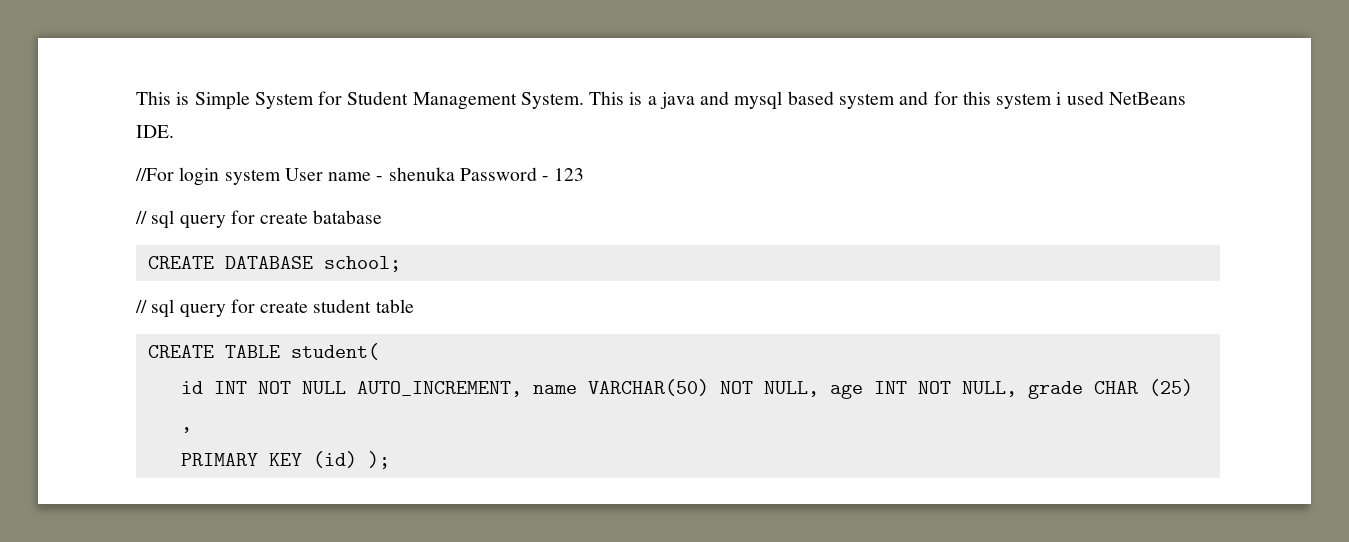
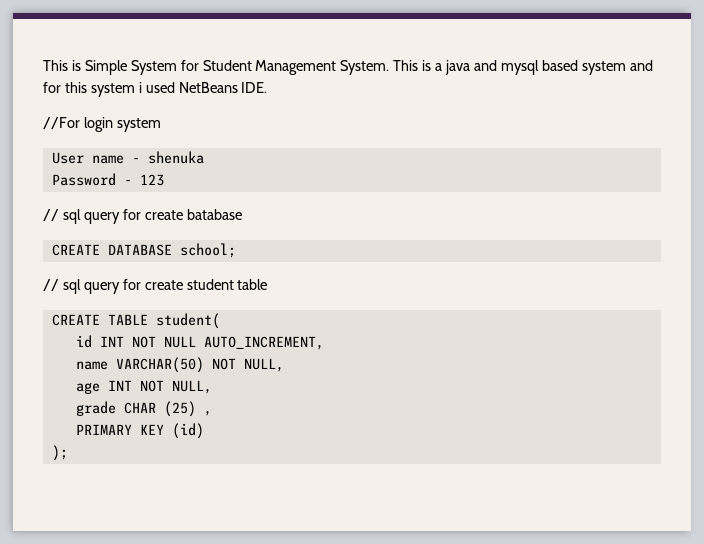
- //For login system User name - shenuka Password - 123
+ //For login system
+ User name - shenuka
+ Password - 123
- id INT NOT NULL AUTO_INCREMENT, name VARCHAR(50) NOT NULL, age INT NOT NULL, grade CHAR (25) ,
+ id INT NOT NULL AUTO_INCREMENT,
+ name VARCHAR(50) NOT NULL,
+ age INT NOT NULL,
+ grade CHAR (25) ,
- PRIMARY KEY (id) );
+ PRIMARY KEY (id)
+ );

